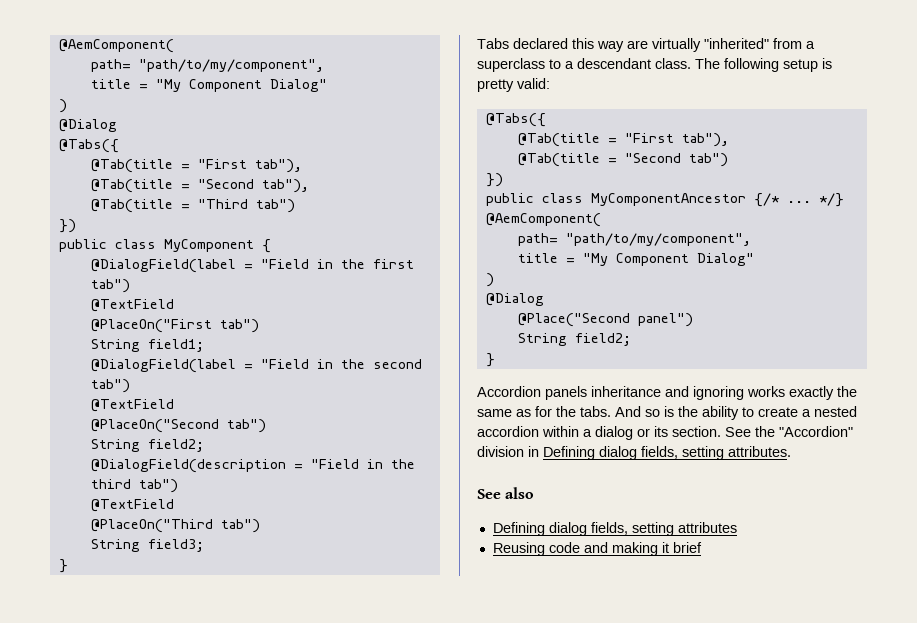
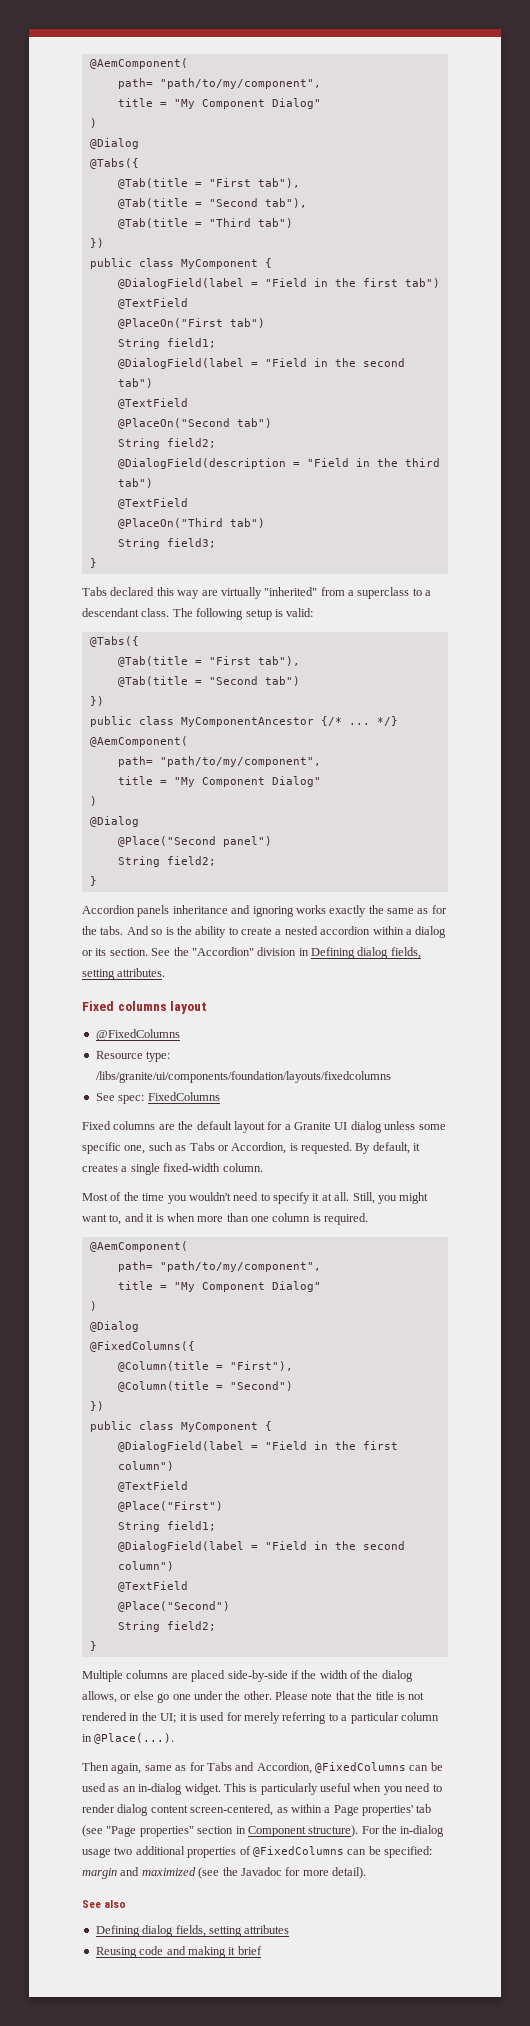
- The following setup is pretty valid:
+ The following setup is valid:
+ Fixed columns layout
+ @FixedColumns
+ Resource type: /libs/granite/ui/components/foundation/layouts/fixedcolumns
+ See spec: FixedColumns
+ Fixed columns are the default layout for a Granite UI dialog unless some specific one, such as Tabs or Accordion, is requested. By default, it creates a single fixed-width column.
+ Most of the time you wouldn't need to specify it at all. Still, you might want to, and it is when more than one column is required.
+ @AemComponent(
+ path= "path/to/my/component",
+ title = "My Component Dialog"
+ )
+ @Dialog
+ @FixedColumns({
+ @Column(title = "First"),
+ @Column(title = "Second")
+ })
+ public class MyComponent {
+ @DialogField(label = "Field in the first column")
+ @TextField
+ @Place("First")
+ String field1;
+ @DialogField(label = "Field in the second column")
+ @TextField
+ @Place("Second")
+ String field2;
+ }
+ Multiple columns are placed side-by-side if the width of the dialog allows, or else go one under the other. Please note that the title is not rendered in the UI; it is used for merely referring to a particular column in @Place(...).
+ Then again, same as for Tabs and Accordion, @FixedColumns can be used as an in-dialog widget. This is particularly useful when you need to render dialog content screen-centered, as within a Page properties' tab (see "Page properties" section in Component structure). For the in-dialog usage two additional properties of @FixedColumns can be specified: margin and maximized (see the Javadoc for more detail).

